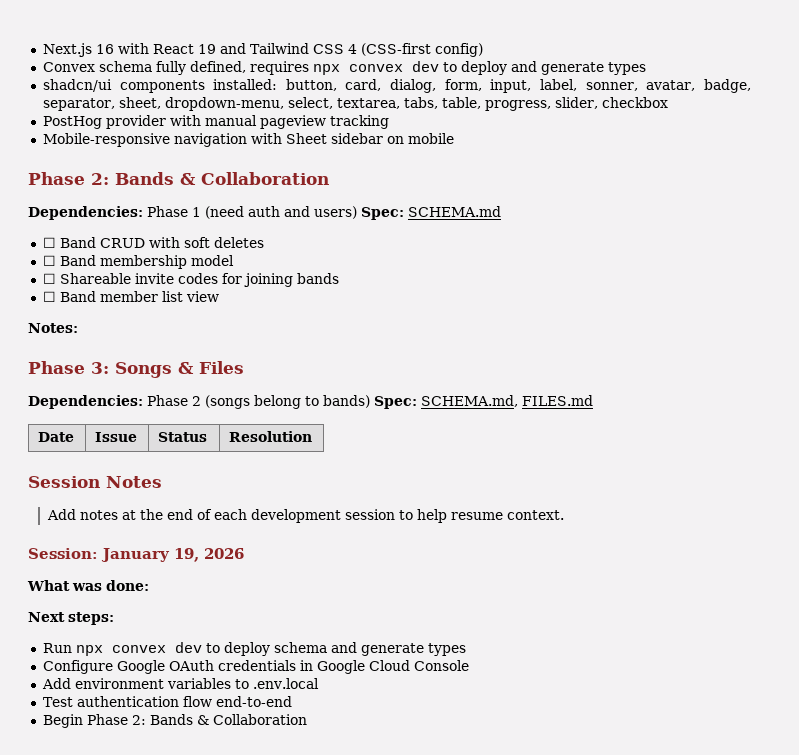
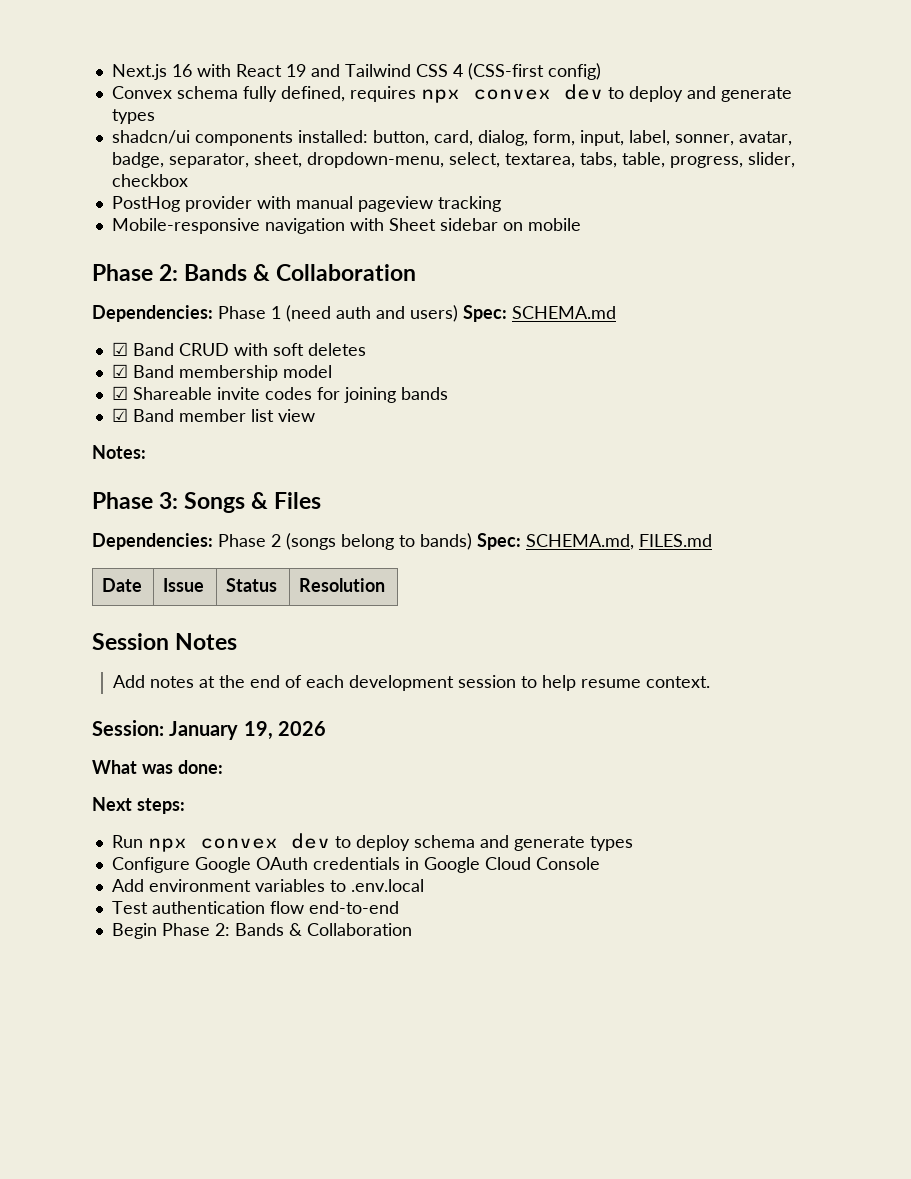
- ☐ Band CRUD with soft deletes
+ ☑ Band CRUD with soft deletes
- ☐ Band membership model
+ ☑ Band membership model
- ☐ Shareable invite codes for joining bands
+ ☑ Shareable invite codes for joining bands
- ☐ Band member list view
+ ☑ Band member list view

